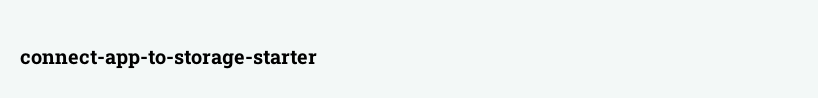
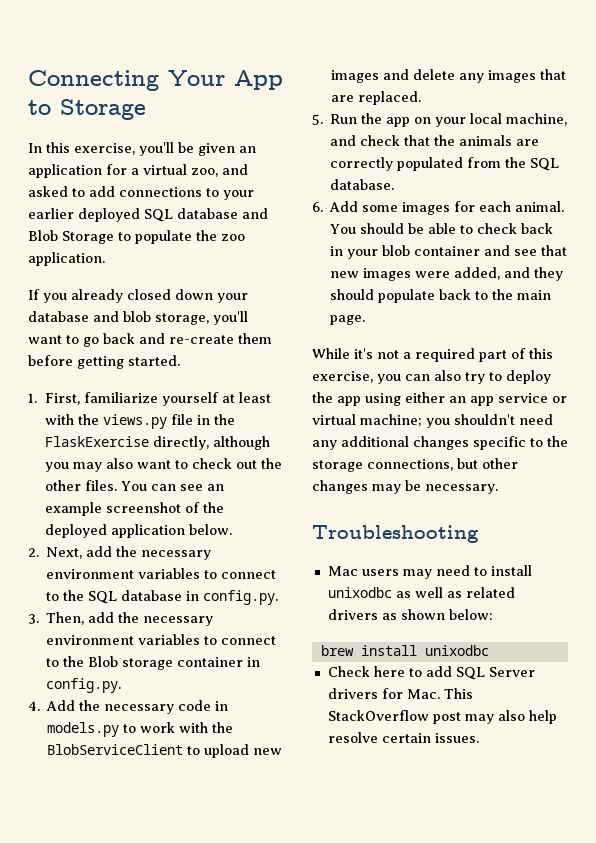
- connect-app-to-storage-starter
+ Connecting Your App to Storage
+ In this exercise, you'll be given an application for a virtual zoo, and asked to add connections to your earlier deployed SQL database and Blob Storage to populate the zoo application.
+ If you already closed down your database and blob storage, you'll want to go back and re-create them before getting started.
+ 1. First, familiarize yourself at least with the views.py file in the FlaskExercise directly, although you may also want to check out the other files. You can see an example screenshot of the deployed application below.
+ 2. Next, add the necessary environment variables to connect to the SQL database in config.py.
+ 3. Then, add the necessary environment variables to connect to the Blob storage container in config.py.
+ 4. Add the necessary code in models.py to work with the BlobServiceClient to upload new images and delete any images that are replaced.
+ 5. Run the app on your local machine, and check that the animals are correctly populated from the SQL database.
+ 6. Add some images for each animal. You should be able to check back in your blob container and see that new images were added, and they should populate back to the main page.
+ While it's not a required part of this exercise, you can also try to deploy the app using either an app service or virtual machine; you shouldn't need any additional changes specific to the storage connections, but other changes may be necessary.
+ Troubleshooting
+ Mac users may need to install unixodbc as well as related drivers as shown below:
+ brew install unixodbc
+ Check here to add SQL Server drivers for Mac. This StackOverflow post may also help resolve certain issues.

